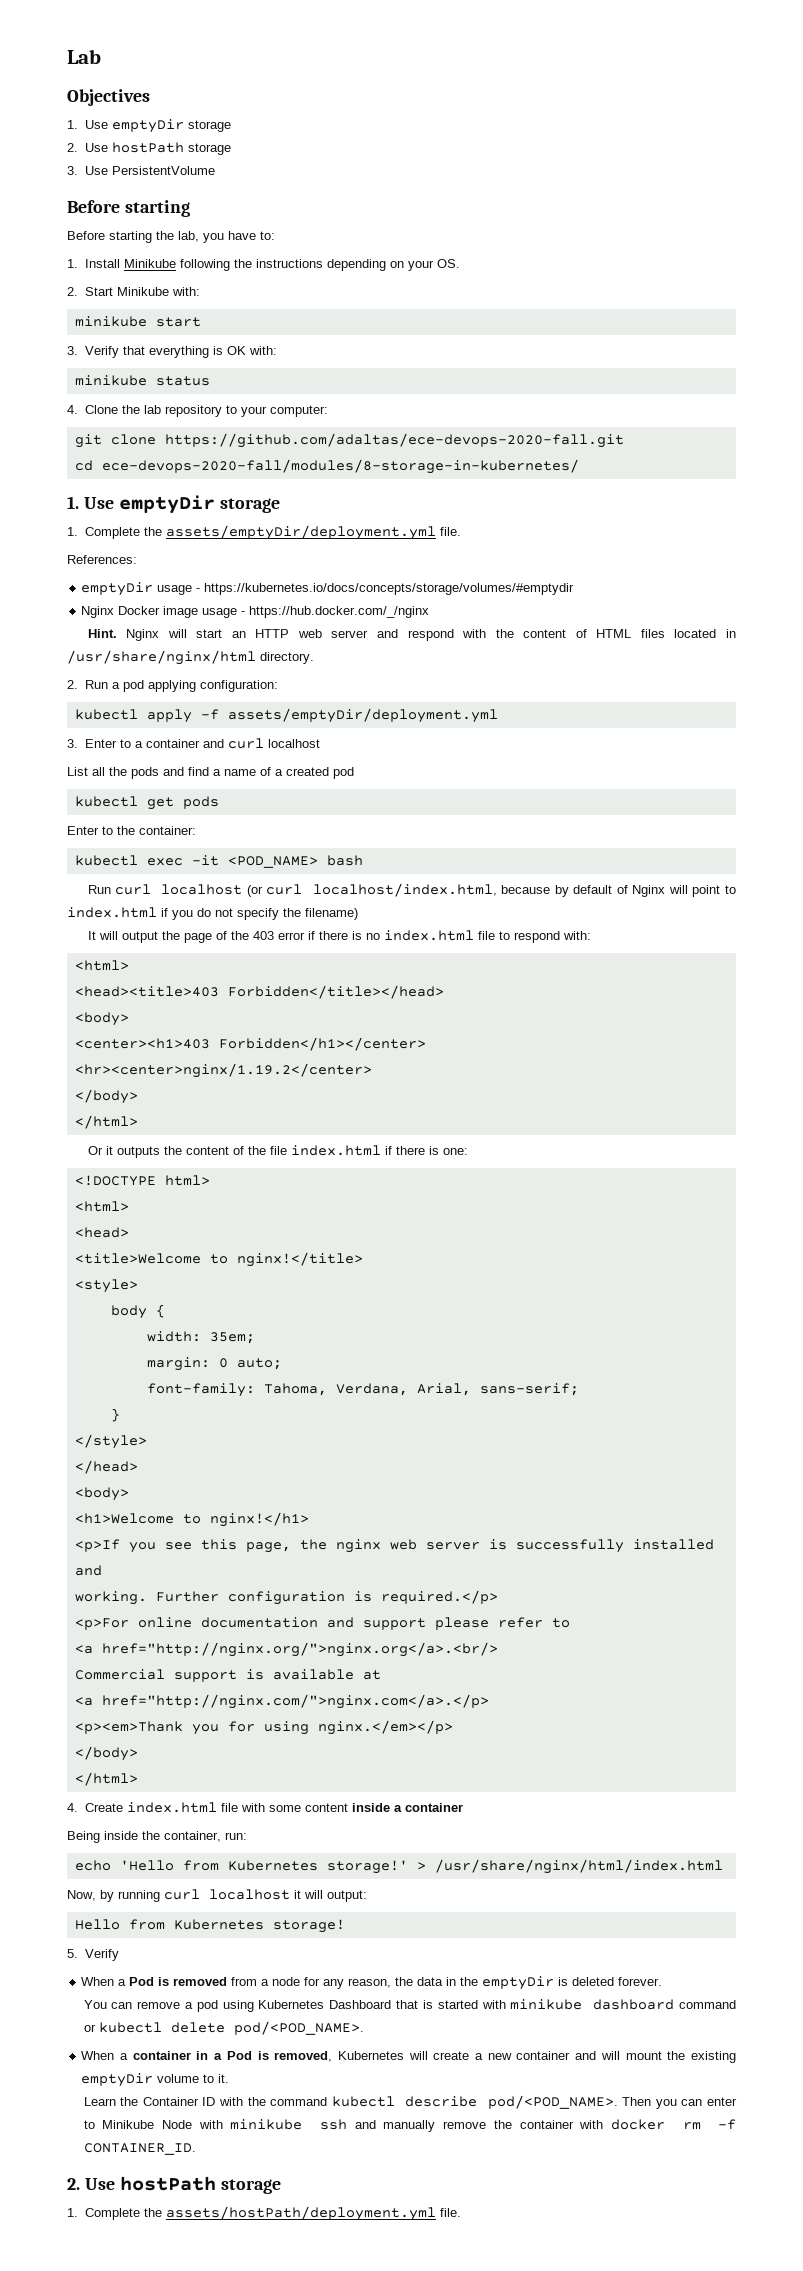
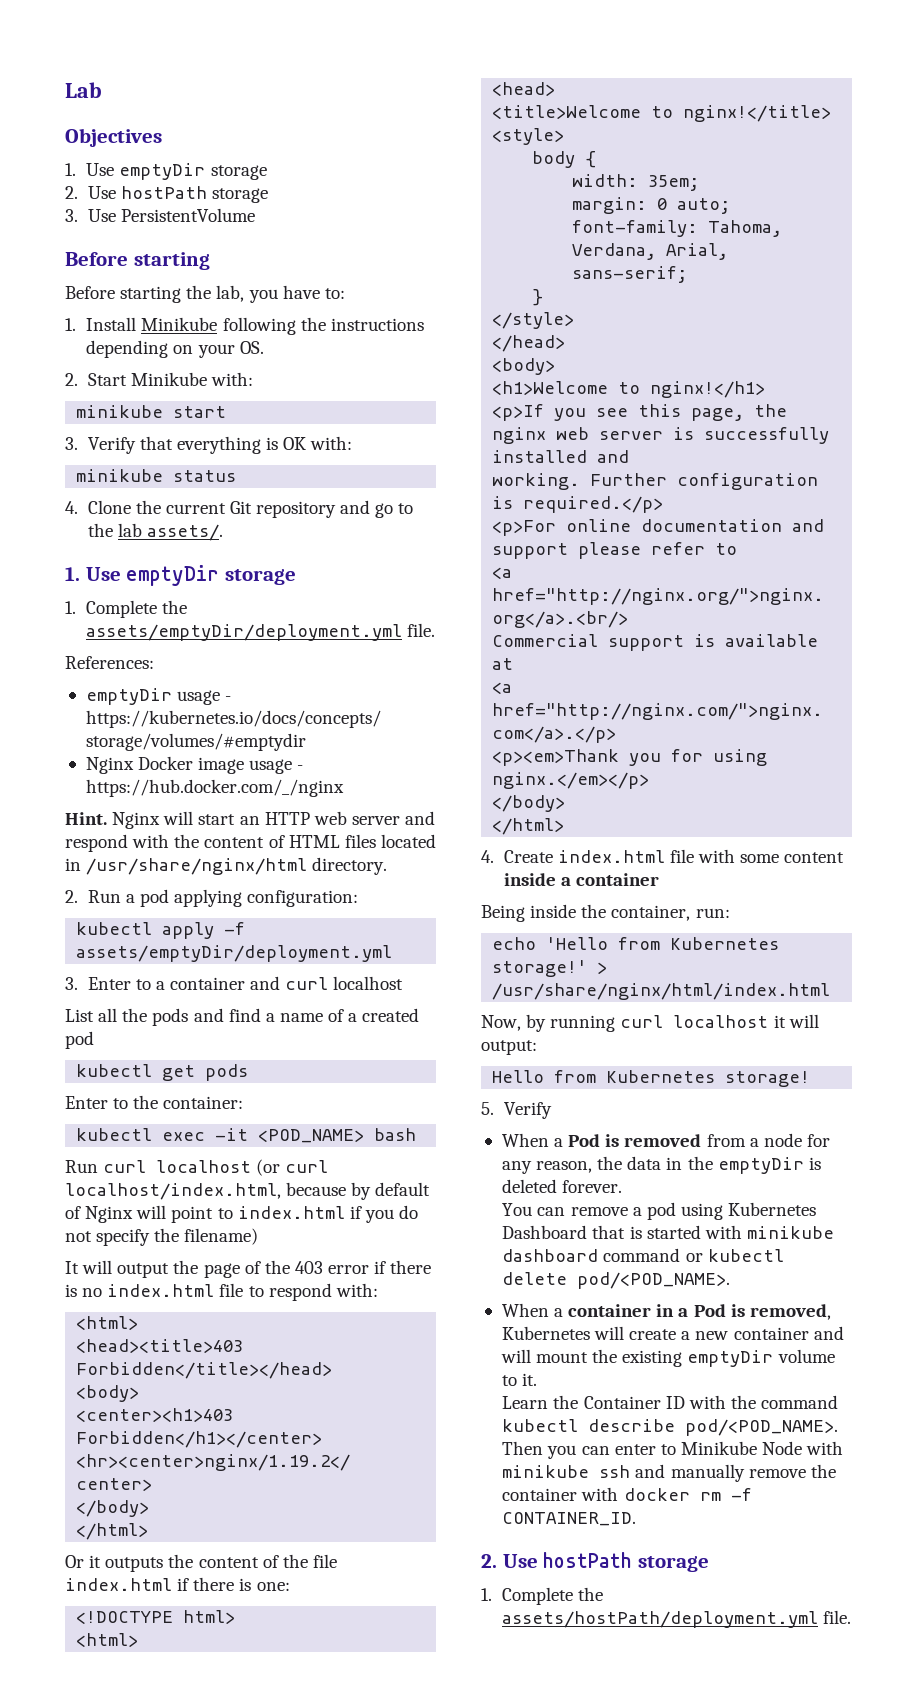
- 4. Clone the lab repository to your computer:
- git clone https://github.com/adaltas/ece-devops-2020-fall.git
- cd ece-devops-2020-fall/modules/8-storage-in-kubernetes/
+ 4. Clone the current Git repository and go to the lab assets/.

